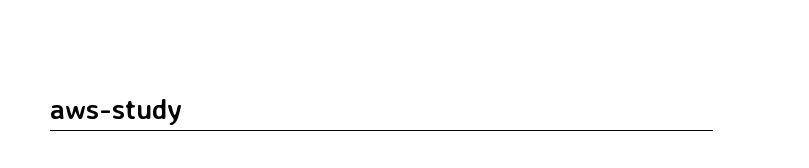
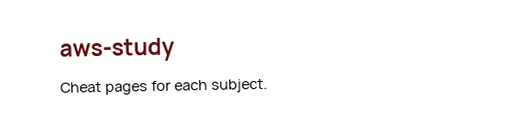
+ Cheat pages for each subject.

